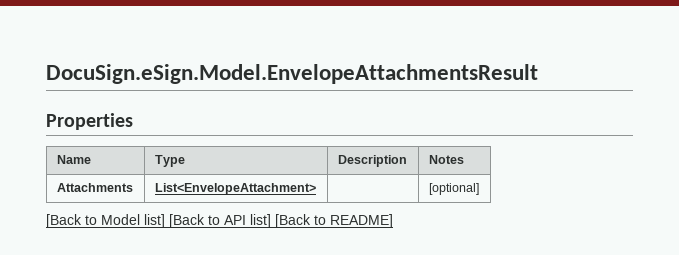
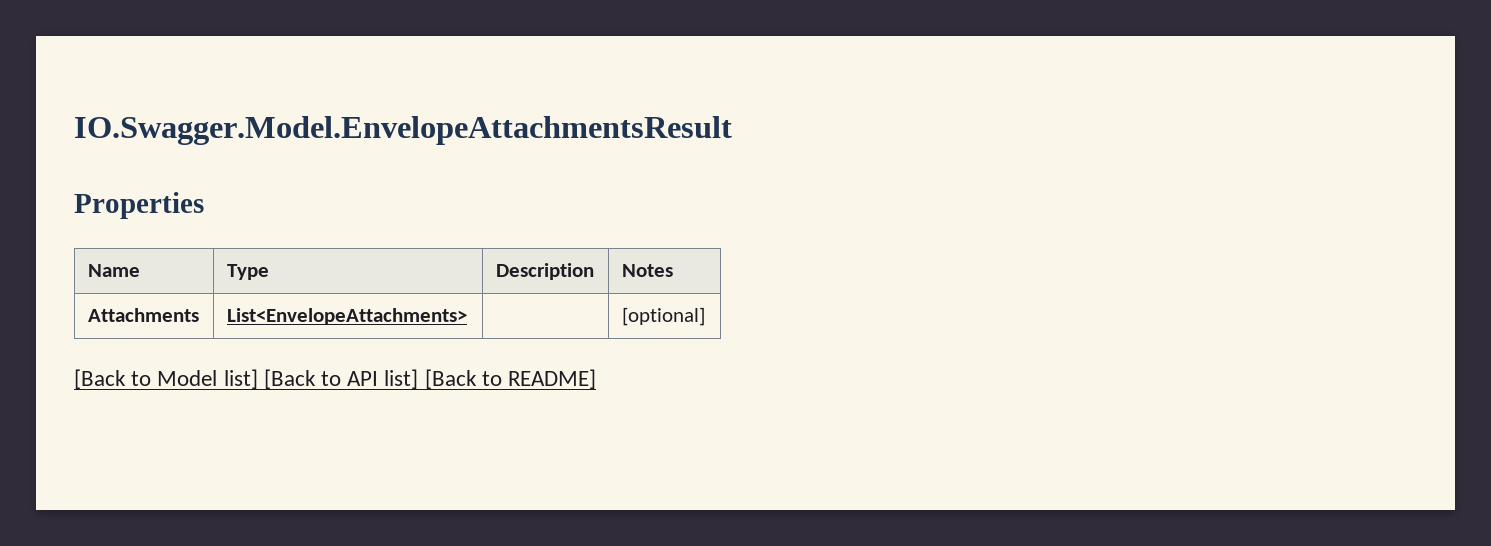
- DocuSign.eSign.Model.EnvelopeAttachmentsResult
+ IO.Swagger.Model.EnvelopeAttachmentsResult
- Attachments | List<EnvelopeAttachment> | | [optional]
+ Attachments | List<EnvelopeAttachments> | | [optional]

